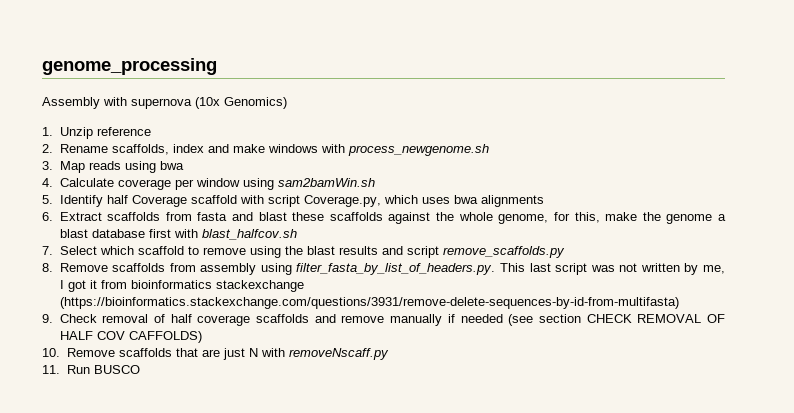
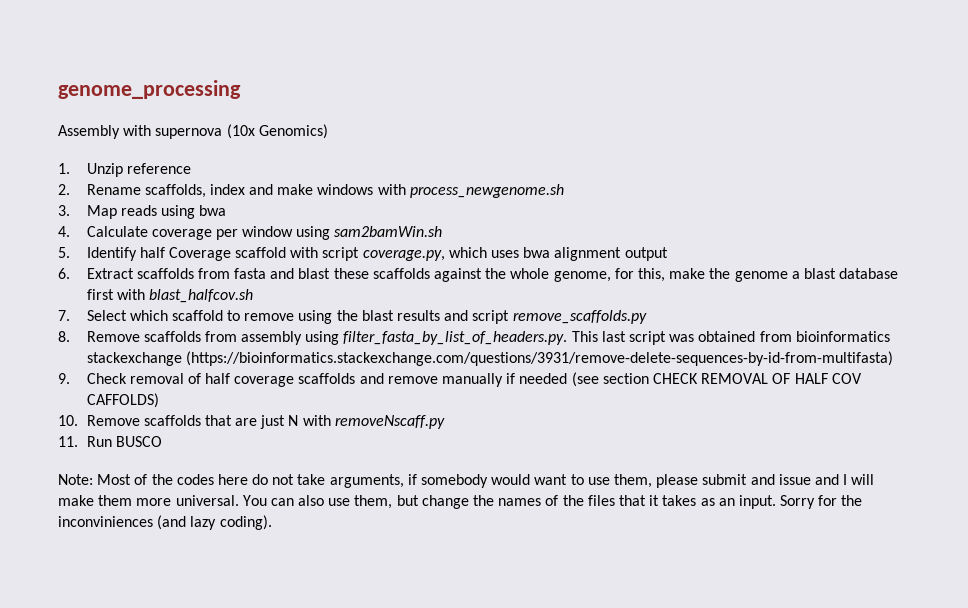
- 5. Identify half Coverage scaffold with script Coverage.py, which uses bwa alignments
+ 5. Identify half Coverage scaffold with script coverage.py, which uses bwa alignment output
- 8. Remove scaffolds from assembly using filter_fasta_by_list_of_headers.py. This last script was not written by me, I got it from bioinformatics stackexchange (https://bioinformatics.stackexchange.com/questions/3931/remove-delete-sequences-by-id-from-multifasta)
+ 8. Remove scaffolds from assembly using filter_fasta_by_list_of_headers.py. This last script was obtained from bioinformatics stackexchange (https://bioinformatics.stackexchange.com/questions/3931/remove-delete-sequences-by-id-from-multifasta)
+ Note: Most of the codes here do not take arguments, if somebody would want to use them, please submit and issue and I will make them more universal. You can also use them, but change the names of the files that it takes as an input. Sorry for the inconviniences (and lazy coding).

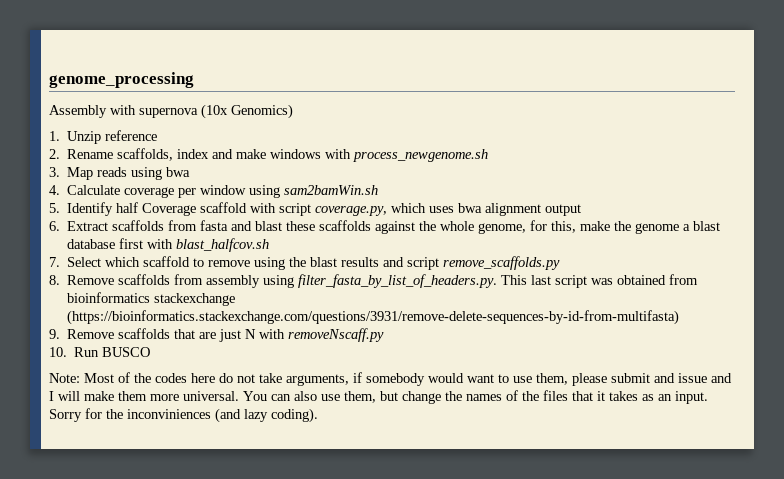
- 9. Check removal of half coverage scaffolds and remove manually if needed (see section CHECK REMOVAL OF HALF COV CAFFOLDS)
- 10. Remove scaffolds that are just N with removeNscaff.py
+ 9. Remove scaffolds that are just N with removeNscaff.py
- 11. Run BUSCO
+ 10. Run BUSCO

